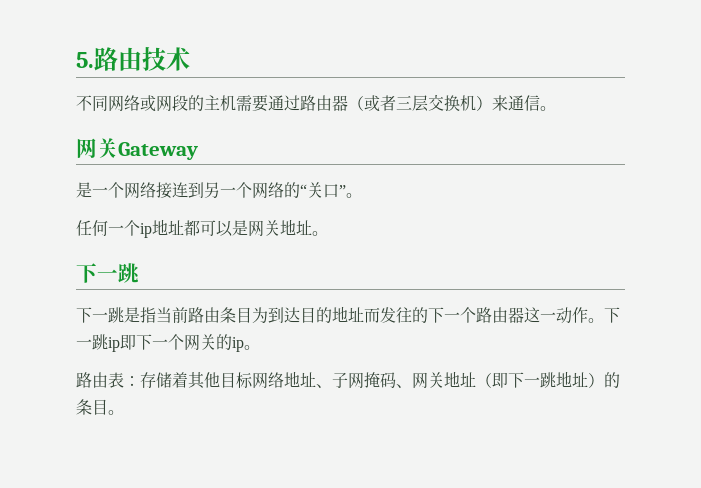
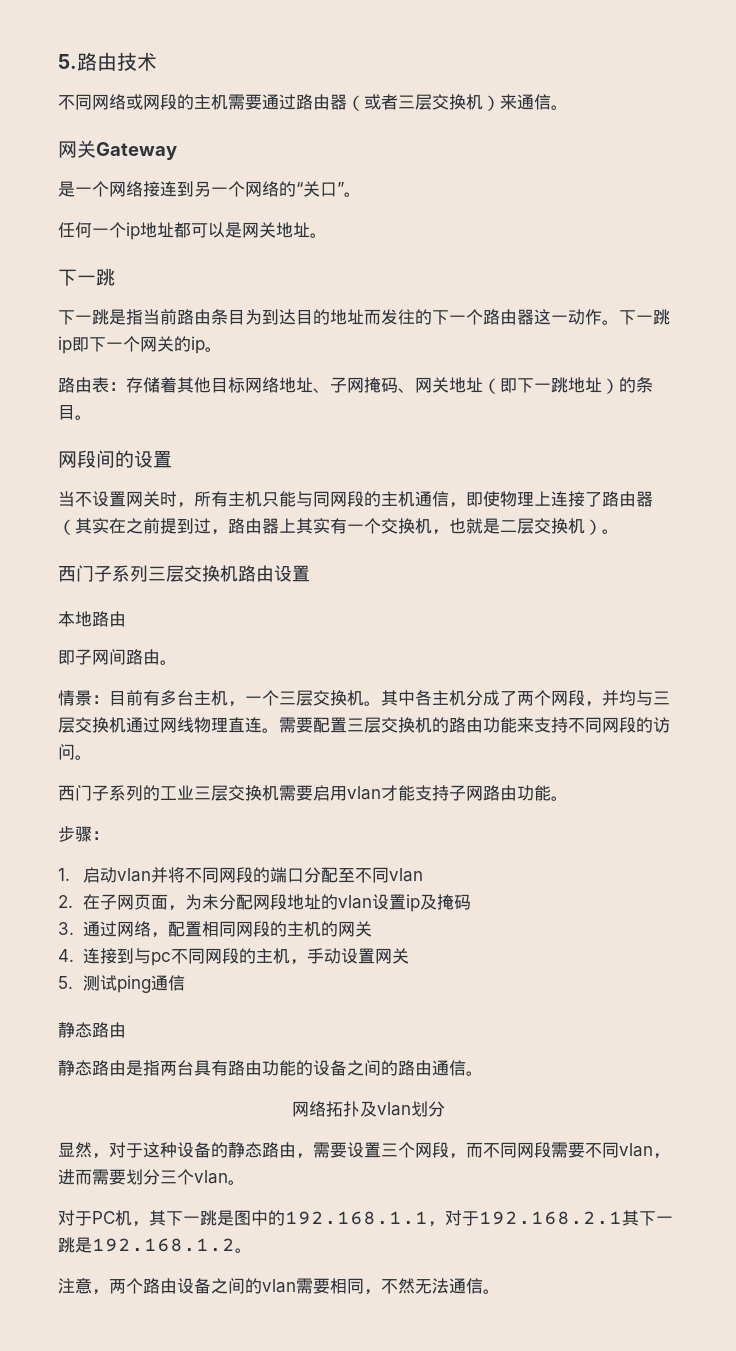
+ 网段间的设置
+ 当不设置网关时，所有主机只能与同网段的主机通信，即使物理上连接了路由器（其实在之前提到过，路由器上其实有一个交换机，也就是二层交换机）。
+ 西门子系列三层交换机路由设置
+ 本地路由
+ 即子网间路由。
+ 情景：目前有多台主机，一个三层交换机。其中各主机分成了两个网段，并均与三层交换机通过网线物理直连。需要配置三层交换机的路由功能来支持不同网段的访问。
+ 西门子系列的工业三层交换机需要启用vlan才能支持子网路由功能。
+ 步骤：
+ 1.启动vlan并将不同网段的端口分配至不同vlan
+ 2.在子网页面，为未分配网段地址的vlan设置ip及掩码
+ 3.通过网络，配置相同网段的主机的网关
+ 4.连接到与pc不同网段的主机，手动设置网关
+ 5.测试ping通信
+ 静态路由
+ 静态路由是指两台具有路由功能的设备之间的路由通信。
+ 网络拓扑及vlan划分
+ 显然，对于这种设备的静态路由，需要设置三个网段，而不同网段需要不同vlan，进而需要划分三个vlan。
+ 对于PC机，其下一跳是图中的192.168.1.1，对于192.168.2.1其下一跳是192.168.1.2。
+ 注意，两个路由设备之间的vlan需要相同，不然无法通信。

